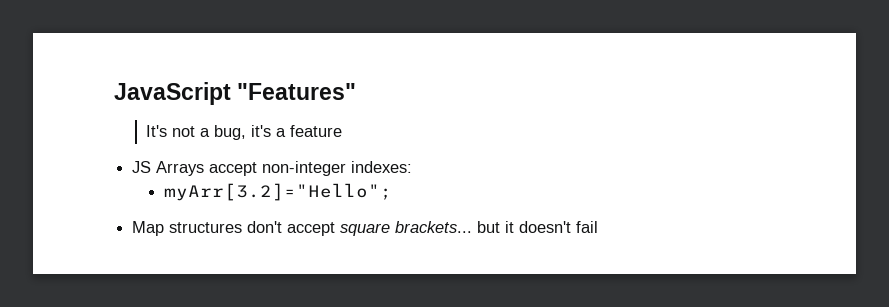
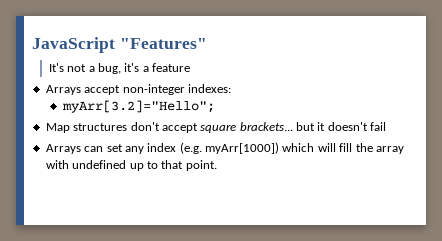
- JS Arrays accept non-integer indexes:
+ Arrays accept non-integer indexes:
+ Arrays can set any index (e.g. myArr[1000]) which will fill the array with undefined up to that point.

